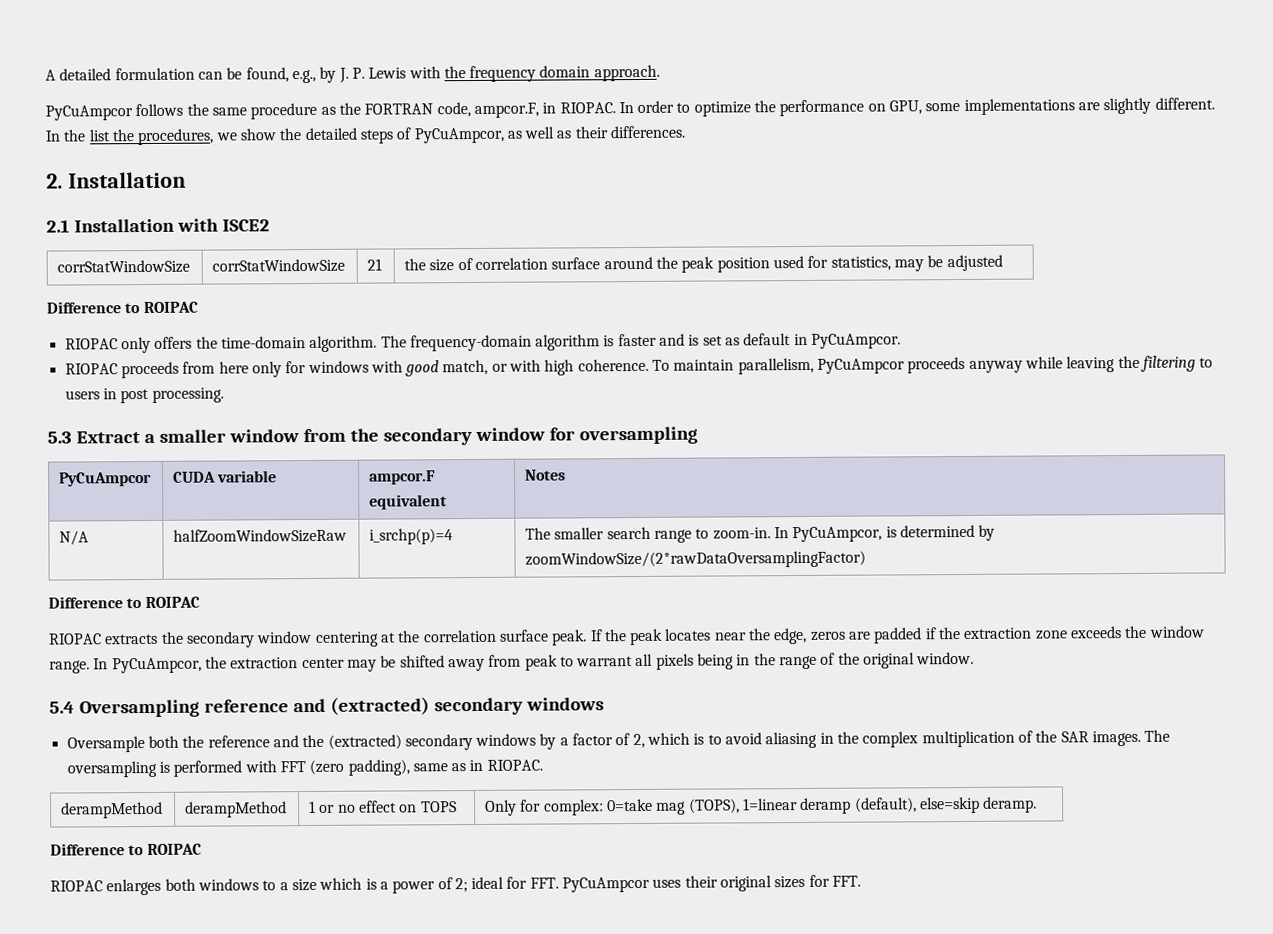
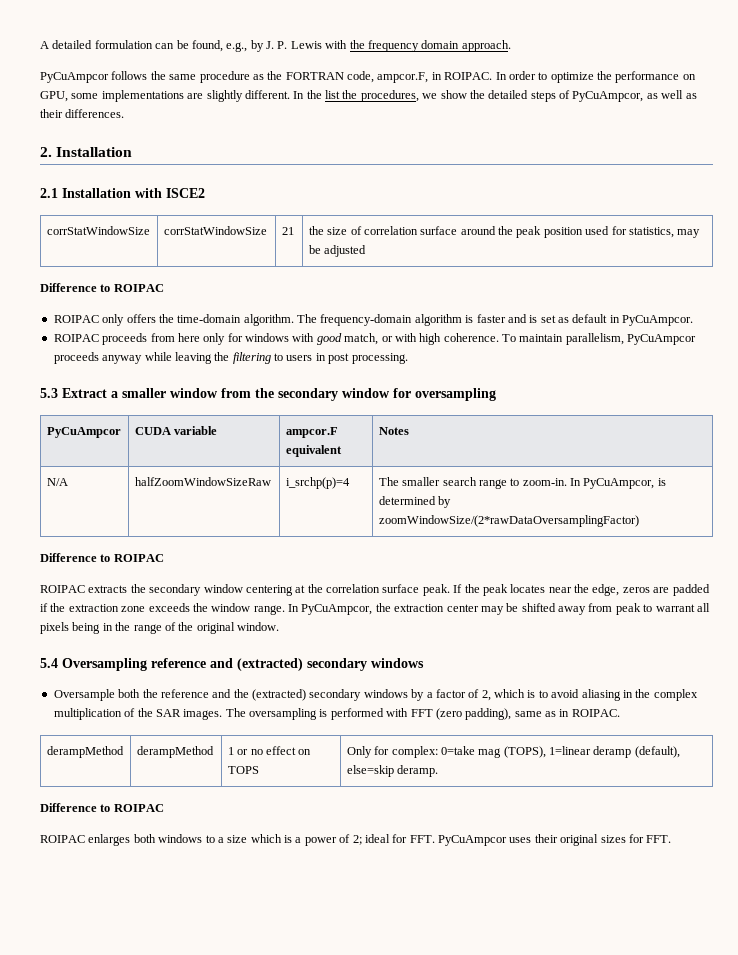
- PyCuAmpcor follows the same procedure as the FORTRAN code, ampcor.F, in RIOPAC.
+ PyCuAmpcor follows the same procedure as the FORTRAN code, ampcor.F, in ROIPAC.
- RIOPAC only offers the time-domain algorithm.
+ ROIPAC only offers the time-domain algorithm.
- RIOPAC proceeds from here only for windows with good match, or with high coherence.
+ ROIPAC proceeds from here only for windows with good match, or with high coherence.
- RIOPAC extracts the secondary window centering at the correlation surface peak.
+ ROIPAC extracts the secondary window centering at the correlation surface peak.
- The oversampling is performed with FFT (zero padding), same as in RIOPAC.
+ The oversampling is performed with FFT (zero padding), same as in ROIPAC.
- RIOPAC enlarges both windows to a size which is a power of 2; ideal for FFT. PyCuAmpcor uses their original sizes for FFT.
+ ROIPAC enlarges both windows to a size which is a power of 2; ideal for FFT. PyCuAmpcor uses their original sizes for FFT.

